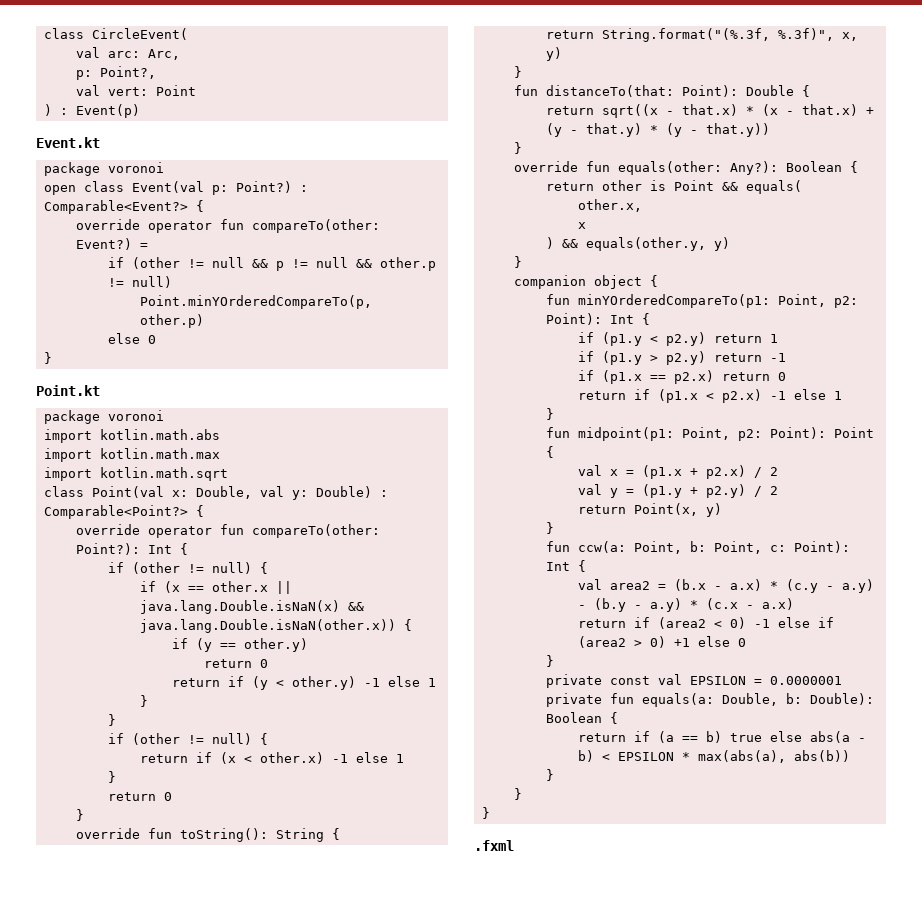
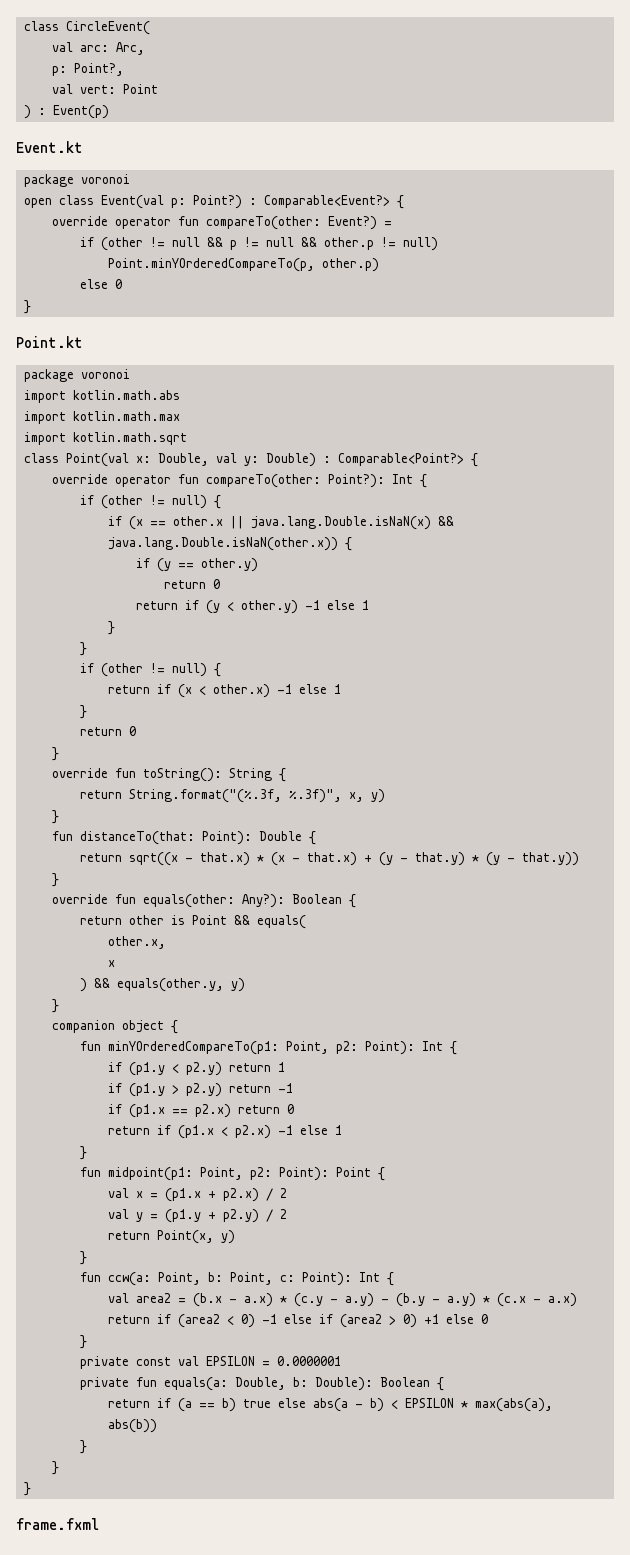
- .fxml
+ frame.fxml

